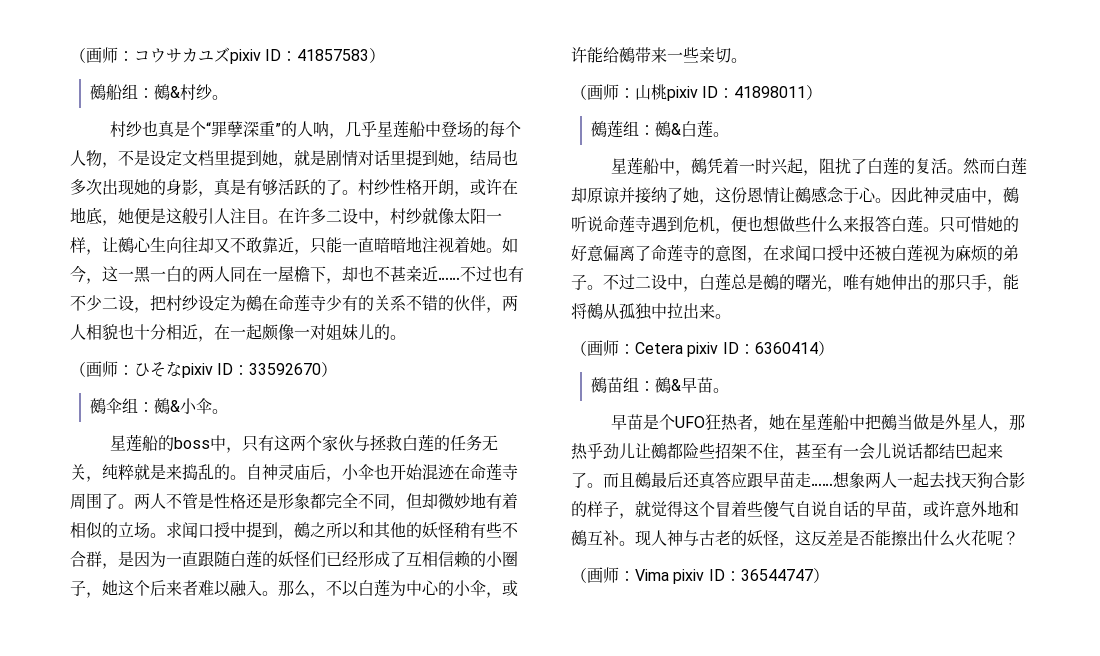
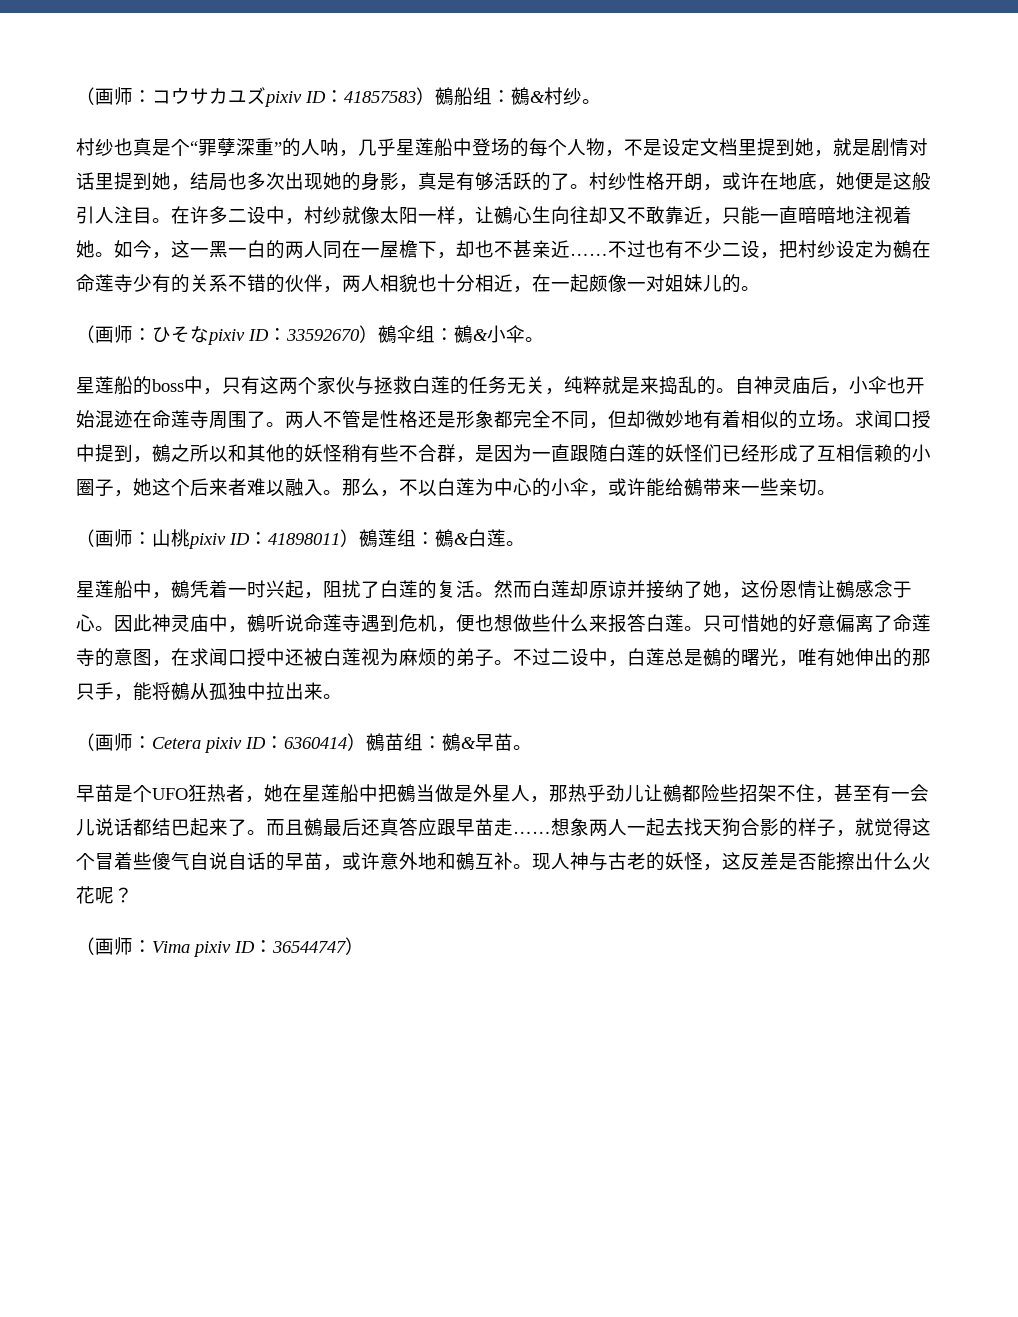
- （画师：コウサカユズpixiv ID：41857583）
- 鵺船组：鵺&村纱。
+ （画师：コウサカユズpixiv ID：41857583）鵺船组：鵺&村纱。
- （画师：ひそなpixiv ID：33592670）
- 鵺伞组：鵺&小伞。
+ （画师：ひそなpixiv ID：33592670）鵺伞组：鵺&小伞。
- （画师：山桃pixiv ID：41898011）
- 鵺莲组：鵺&白莲。
+ （画师：山桃pixiv ID：41898011）鵺莲组：鵺&白莲。
- （画师：Cetera pixiv ID：6360414）
- 鵺苗组：鵺&早苗。
+ （画师：Cetera pixiv ID：6360414）鵺苗组：鵺&早苗。

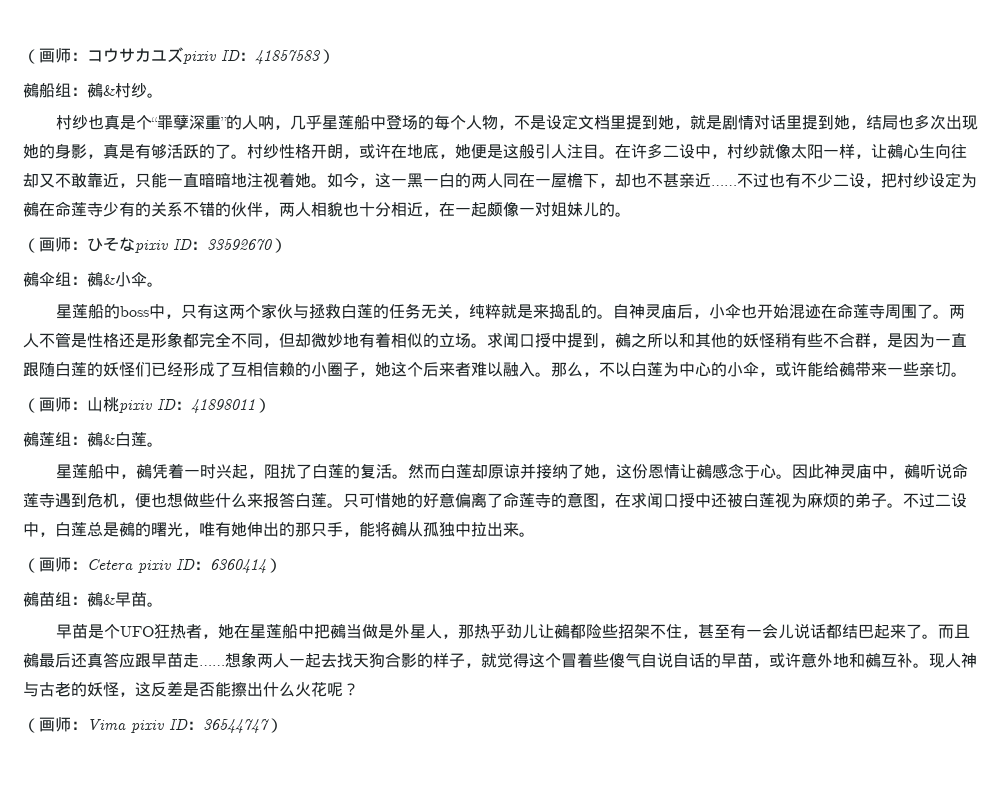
- （画师：コウサカユズpixiv ID：41857583）鵺船组：鵺&村纱。
+ （画师：コウサカユズpixiv ID：41857583）
+ 鵺船组：鵺&村纱。
- （画师：ひそなpixiv ID：33592670）鵺伞组：鵺&小伞。
+ （画师：ひそなpixiv ID：33592670）
+ 鵺伞组：鵺&小伞。
- （画师：山桃pixiv ID：41898011）鵺莲组：鵺&白莲。
+ （画师：山桃pixiv ID：41898011）
+ 鵺莲组：鵺&白莲。
- （画师：Cetera pixiv ID：6360414）鵺苗组：鵺&早苗。
+ （画师：Cetera pixiv ID：6360414）
+ 鵺苗组：鵺&早苗。

